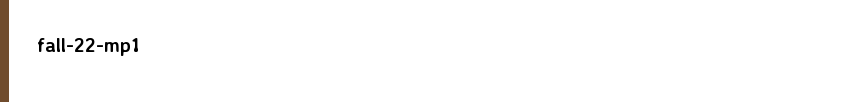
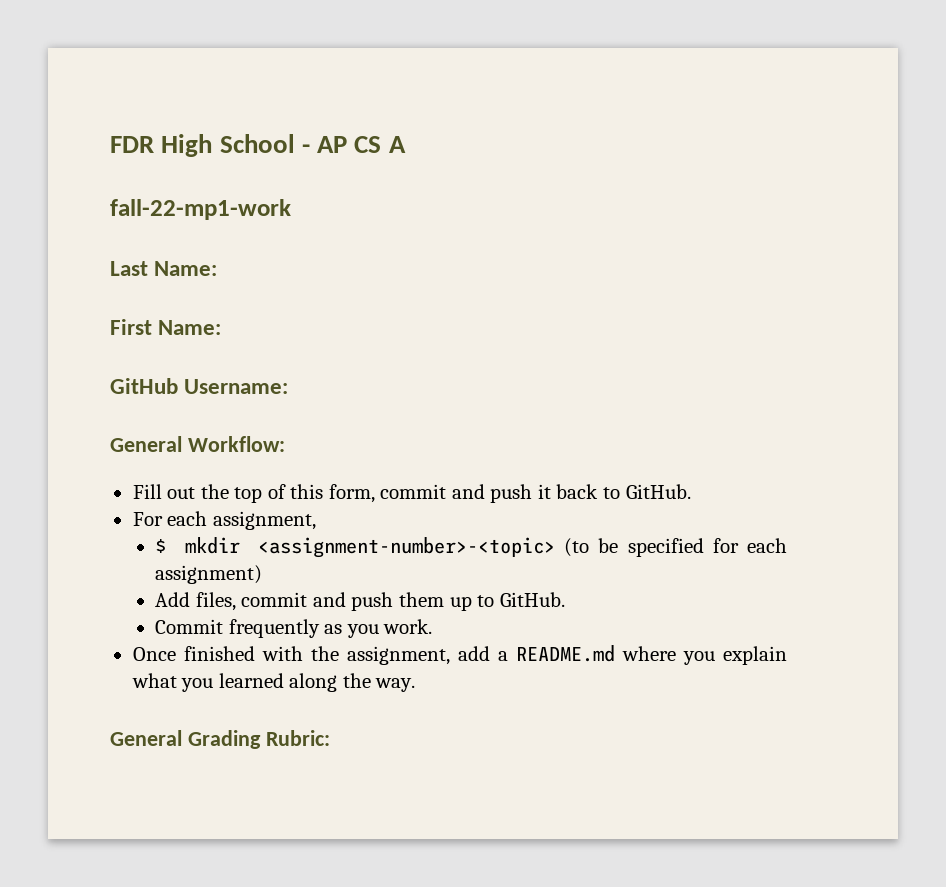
- fall-22-mp1
+ FDR High School - AP CS A
+ fall-22-mp1-work
+ Last Name:
+ First Name:
+ GitHub Username:
+ General Workflow:
+ Fill out the top of this form, commit and push it back to GitHub.
+ For each assignment,
+ $ mkdir <assignment-number>-<topic> (to be specified for each assignment)
+ Add files, commit and push them up to GitHub.
+ Commit frequently as you work.
+ Once finished with the assignment, add a README.md where you explain what you learned along the way.
+ General Grading Rubric:

